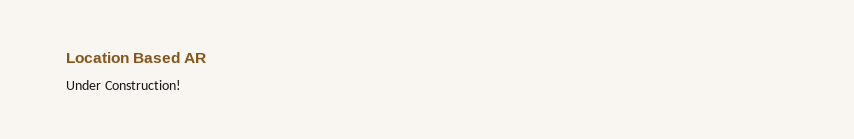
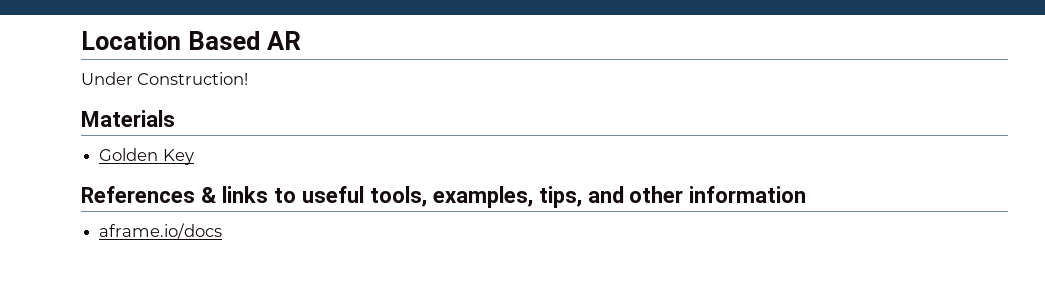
+ Materials
+ Golden Key
+ References & links to useful tools, examples, tips, and other information
+ aframe.io/docs

